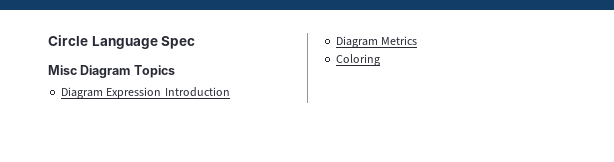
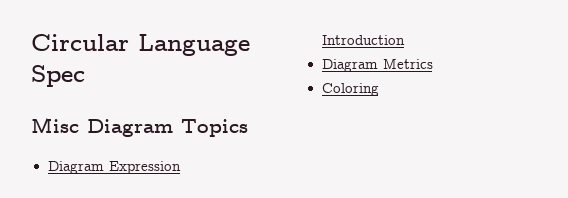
- Circle Language Spec
+ Circular Language Spec

